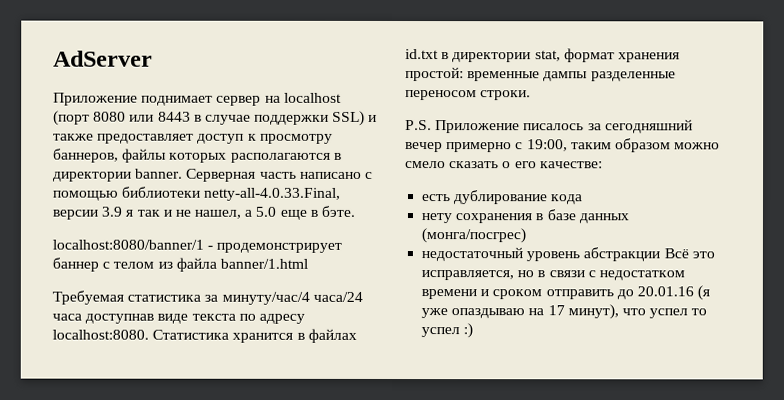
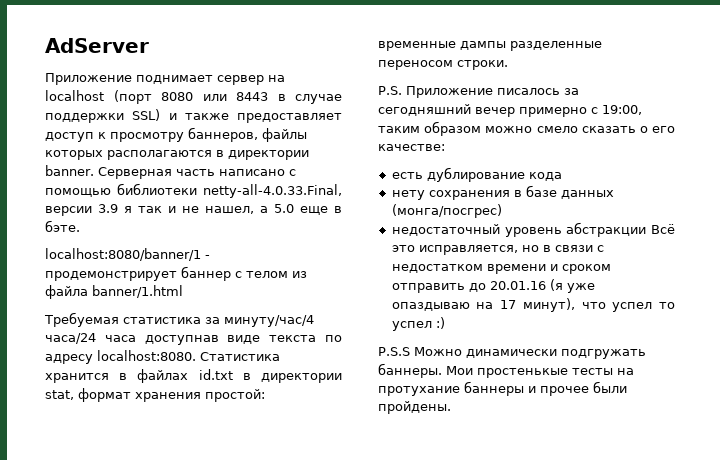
+ P.S.S Можно динамически подгружать баннеры. Мои простенькые тесты на протухание баннеры и прочее были пройдены.

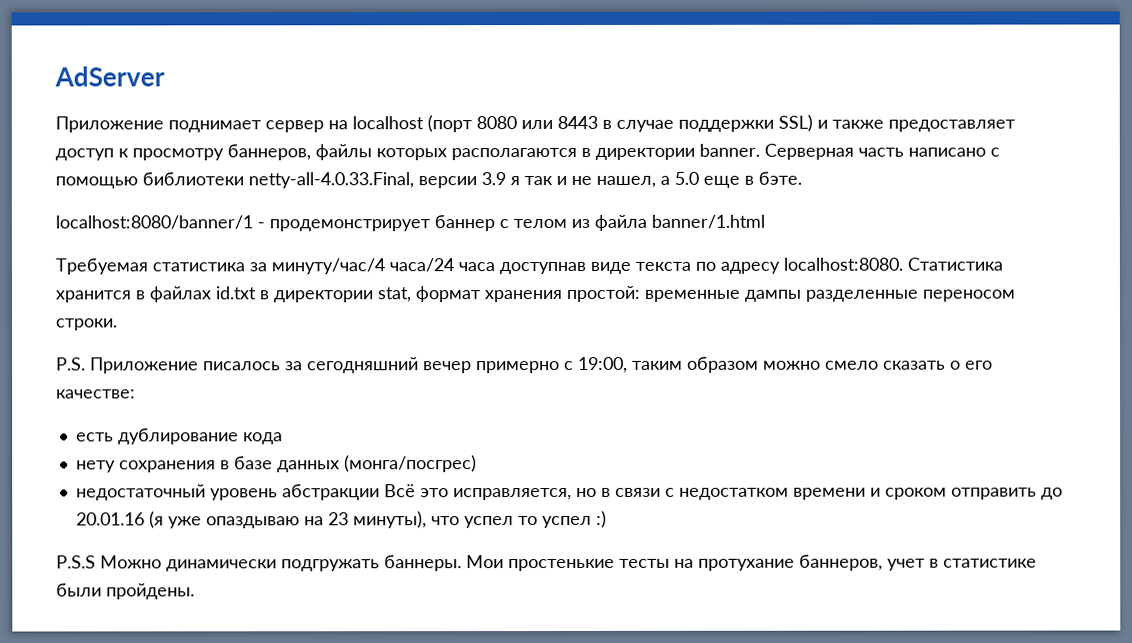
- недостаточный уровень абстракции Всё это исправляется, но в связи с недостатком времени и сроком отправить до 20.01.16 (я уже опаздываю на 17 минут), что успел то успел :)
+ недостаточный уровень абстракции Всё это исправляется, но в связи с недостатком времени и сроком отправить до 20.01.16 (я уже опаздываю на 23 минуты), что успел то успел :)
- Мои простенькые тесты на протухание баннеры и прочее были пройдены.
+ Мои простенькие тесты на протухание баннеров, учет в статистике были пройдены.

